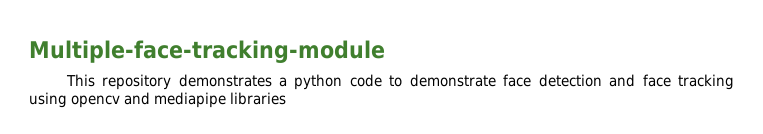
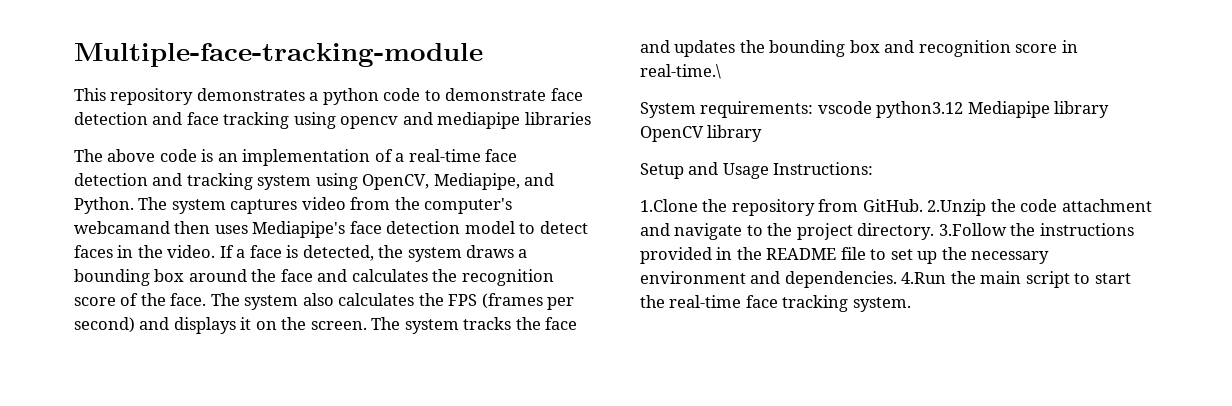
+ The above code is an implementation of a real-time face detection and tracking system using OpenCV, Mediapipe, and Python. The system captures video from the computer's webcamand then uses Mediapipe's face detection model to detect faces in the video. If a face is detected, the system draws a bounding box around the face and calculates the recognition score of the face. The system also calculates the FPS (frames per second) and displays it on the screen. The system tracks the face and updates the bounding box and recognition score in real-time.\
+ System requirements: vscode python3.12 Mediapipe library OpenCV library
+ Setup and Usage Instructions:
+ 1.Clone the repository from GitHub. 2.Unzip the code attachment and navigate to the project directory. 3.Follow the instructions provided in the README file to set up the necessary environment and dependencies. 4.Run the main script to start the real-time face tracking system.

